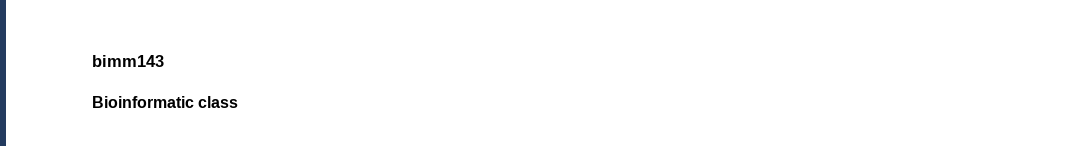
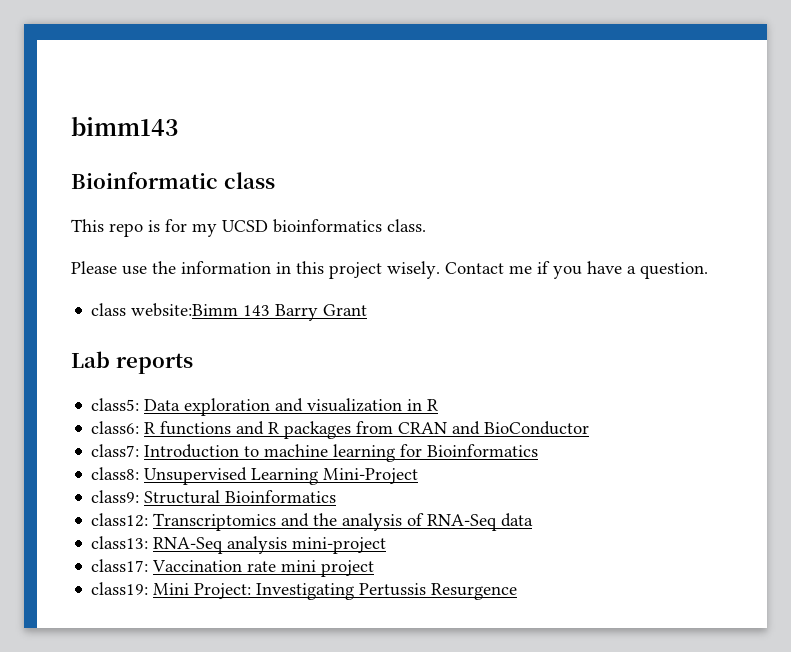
+ This repo is for my UCSD bioinformatics class.
+ Please use the information in this project wisely. Contact me if you have a question.
+ class website:Bimm 143 Barry Grant
+ Lab reports
+ class5: Data exploration and visualization in R
+ class6: R functions and R packages from CRAN and BioConductor
+ class7: Introduction to machine learning for Bioinformatics
+ class8: Unsupervised Learning Mini-Project
+ class9: Structural Bioinformatics
+ class12: Transcriptomics and the analysis of RNA-Seq data
+ class13: RNA-Seq analysis mini-project
+ class17: Vaccination rate mini project
+ class19: Mini Project: Investigating Pertussis Resurgence

